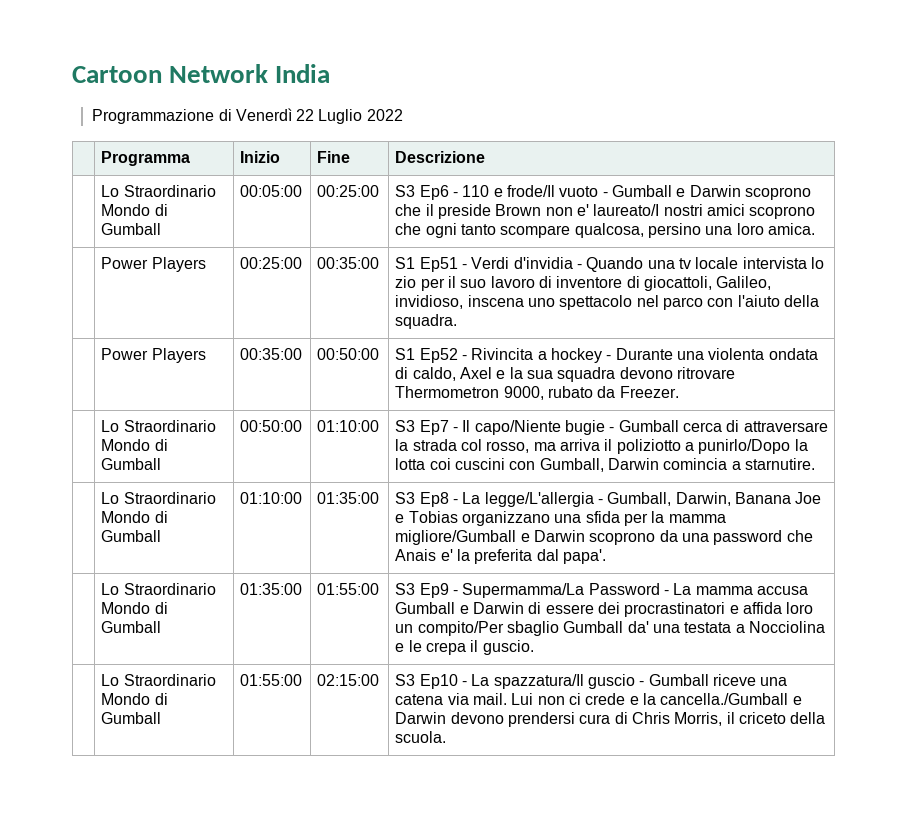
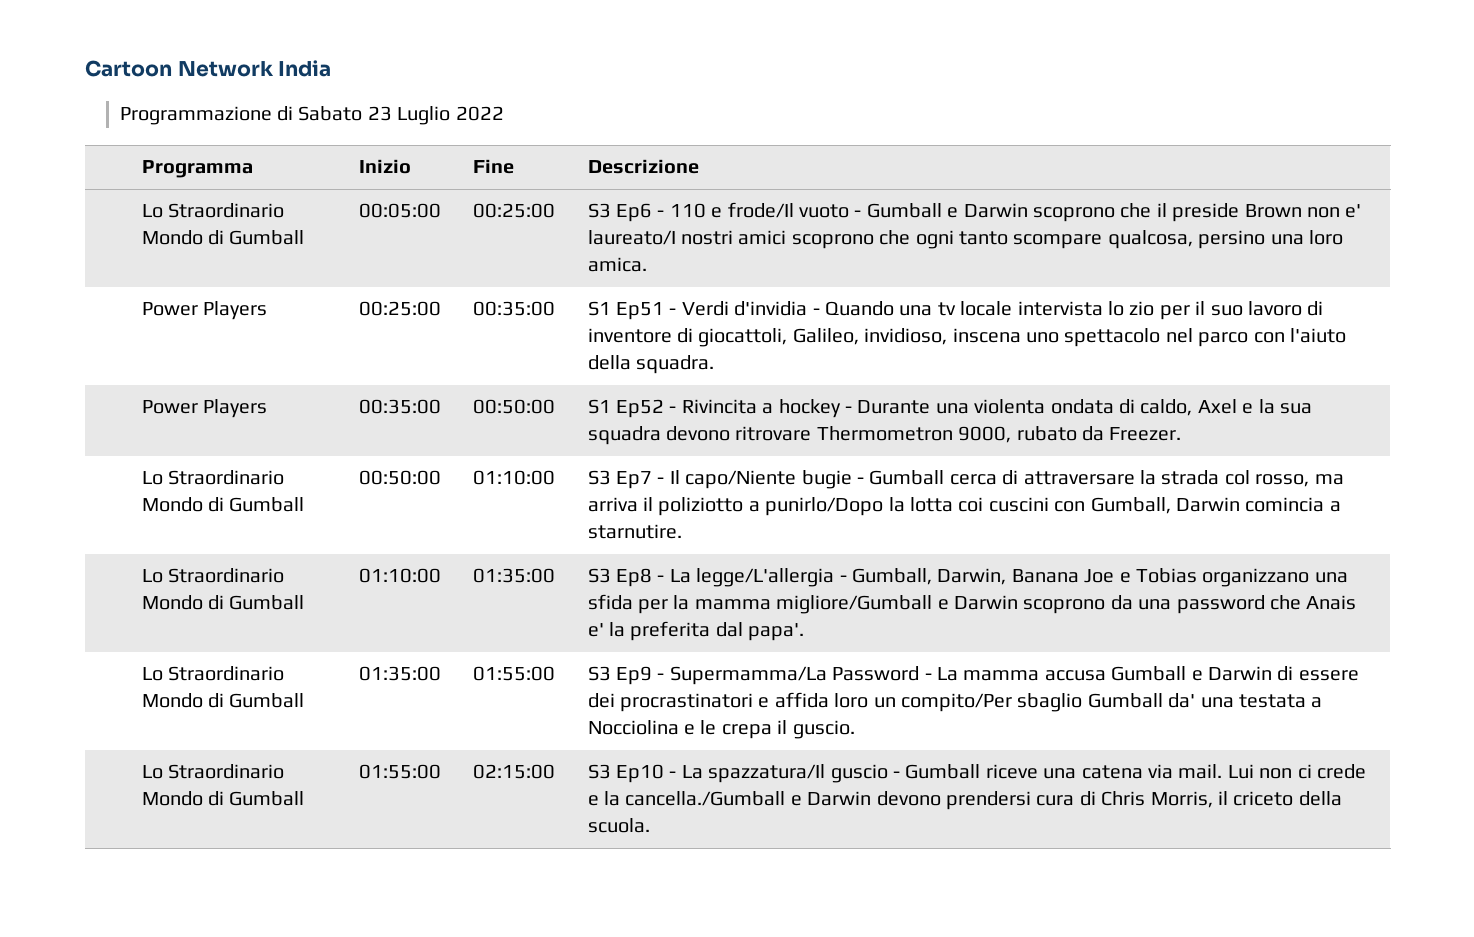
- Programmazione di Venerdì 22 Luglio 2022
+ Programmazione di Sabato 23 Luglio 2022

